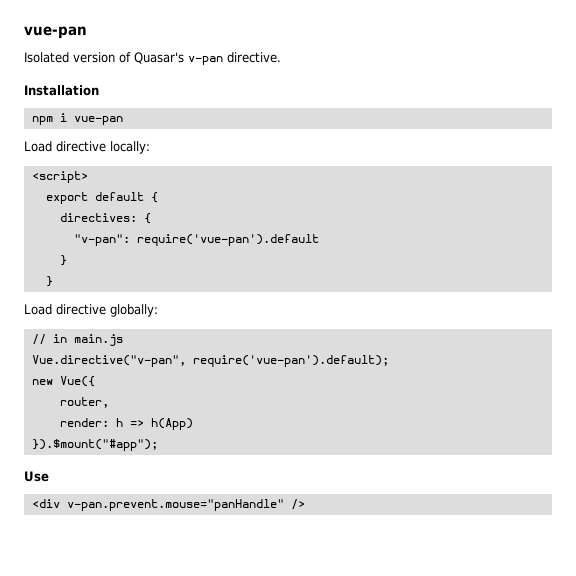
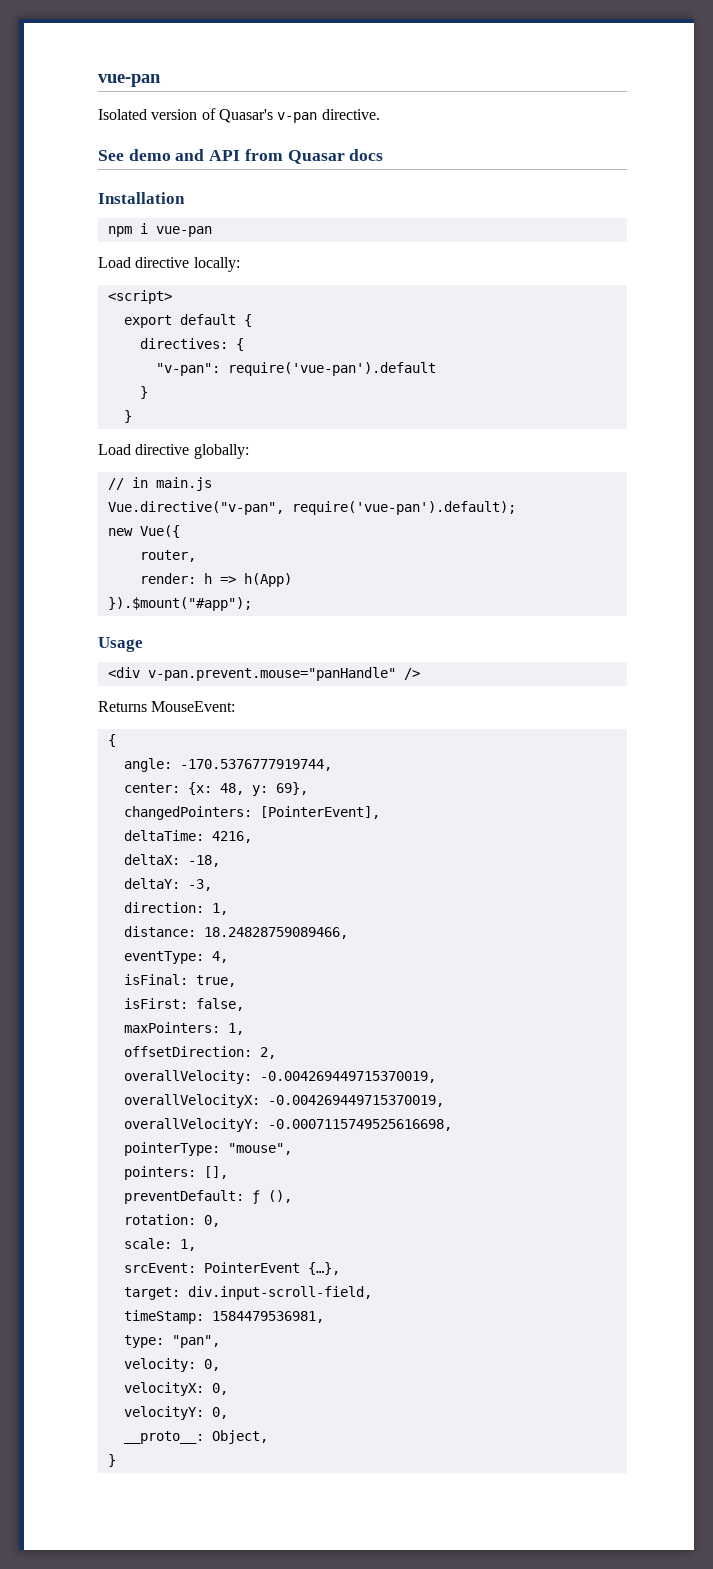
+ See demo and API from Quasar docs
- Use
+ Usage
+ Returns MouseEvent:
+ {
+ angle: -170.5376777919744,
+ center: {x: 48, y: 69},
+ changedPointers: [PointerEvent],
+ deltaTime: 4216,
+ deltaX: -18,
+ deltaY: -3,
+ direction: 1,
+ distance: 18.24828759089466,
+ eventType: 4,
+ isFinal: true,
+ isFirst: false,
+ maxPointers: 1,
+ offsetDirection: 2,
+ overallVelocity: -0.004269449715370019,
+ overallVelocityX: -0.004269449715370019,
+ overallVelocityY: -0.0007115749525616698,
+ pointerType: "mouse",
+ pointers: [],
+ preventDefault: ƒ (),
+ rotation: 0,
+ scale: 1,
+ srcEvent: PointerEvent {…},
+ target: div.input-scroll-field,
+ timeStamp: 1584479536981,
+ type: "pan",
+ velocity: 0,
+ velocityX: 0,
+ velocityY: 0,
+ __proto__: Object,
+ }

